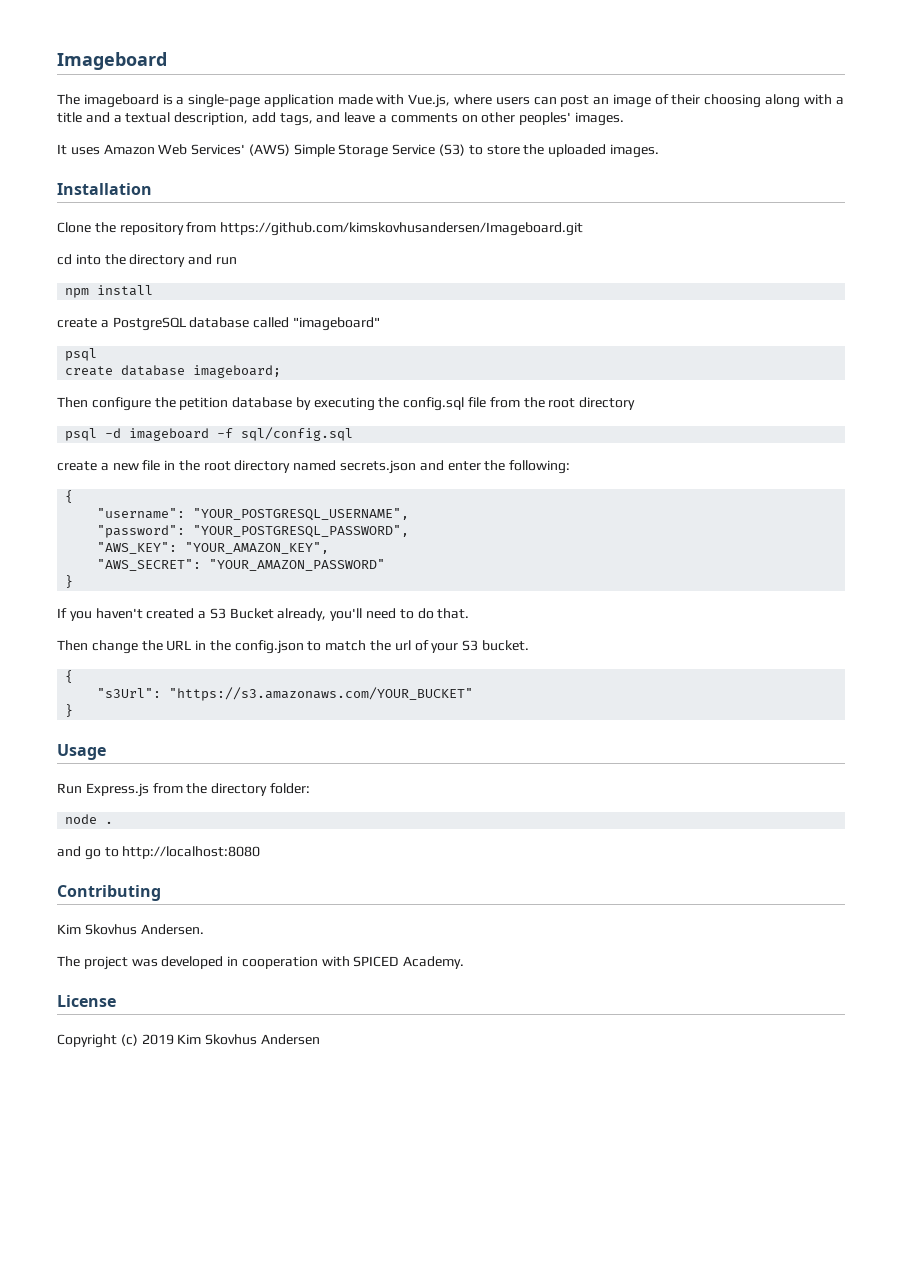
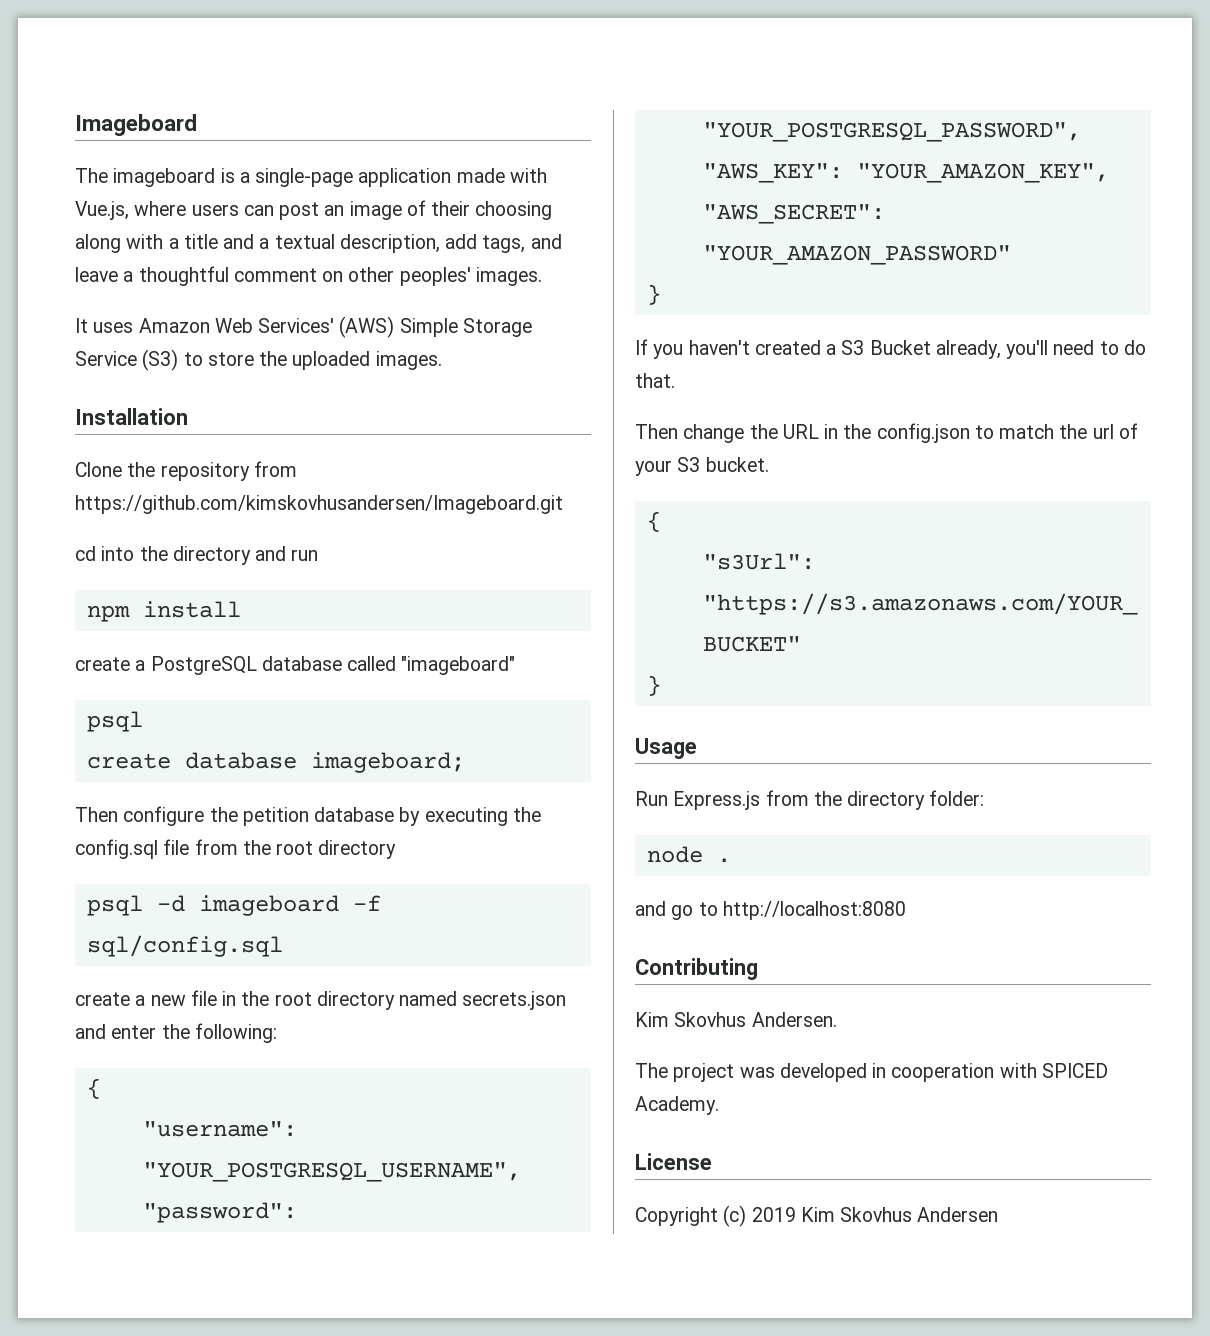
- The imageboard is a single-page application made with Vue.js, where users can post an image of their choosing along with a title and a textual description, add tags, and leave a comments on other peoples' images.
+ The imageboard is a single-page application made with Vue.js, where users can post an image of their choosing along with a title and a textual description, add tags, and leave a thoughtful comment on other peoples' images.

